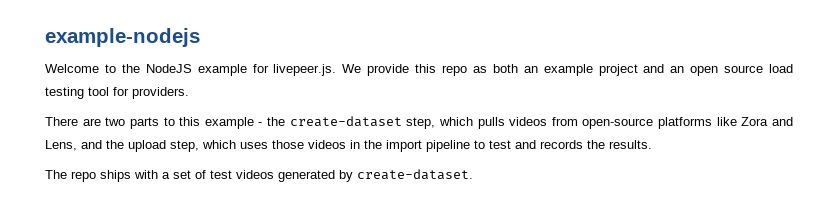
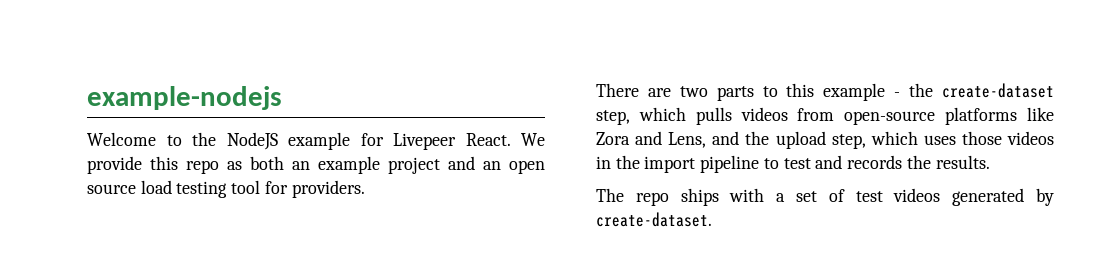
- Welcome to the NodeJS example for livepeer.js. We provide this repo as both an example project and an open source load testing tool for providers.
+ Welcome to the NodeJS example for Livepeer React. We provide this repo as both an example project and an open source load testing tool for providers.

